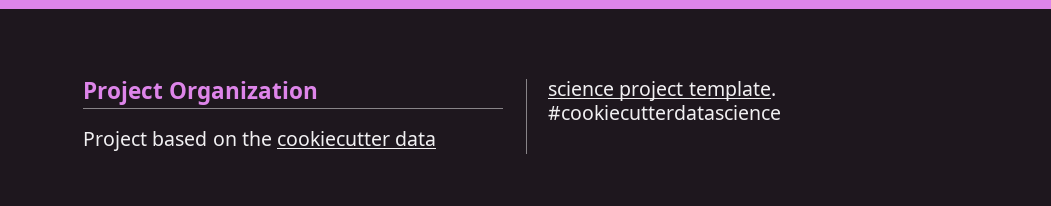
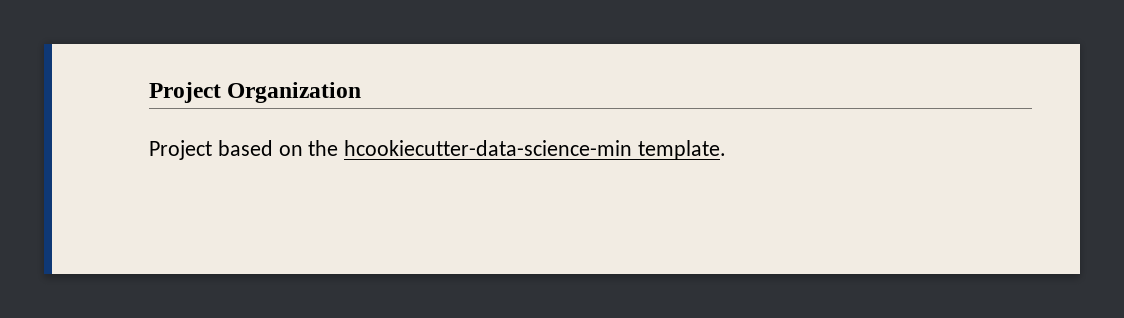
- Project based on the cookiecutter data science project template. #cookiecutterdatascience
+ Project based on the hcookiecutter-data-science-min template.

